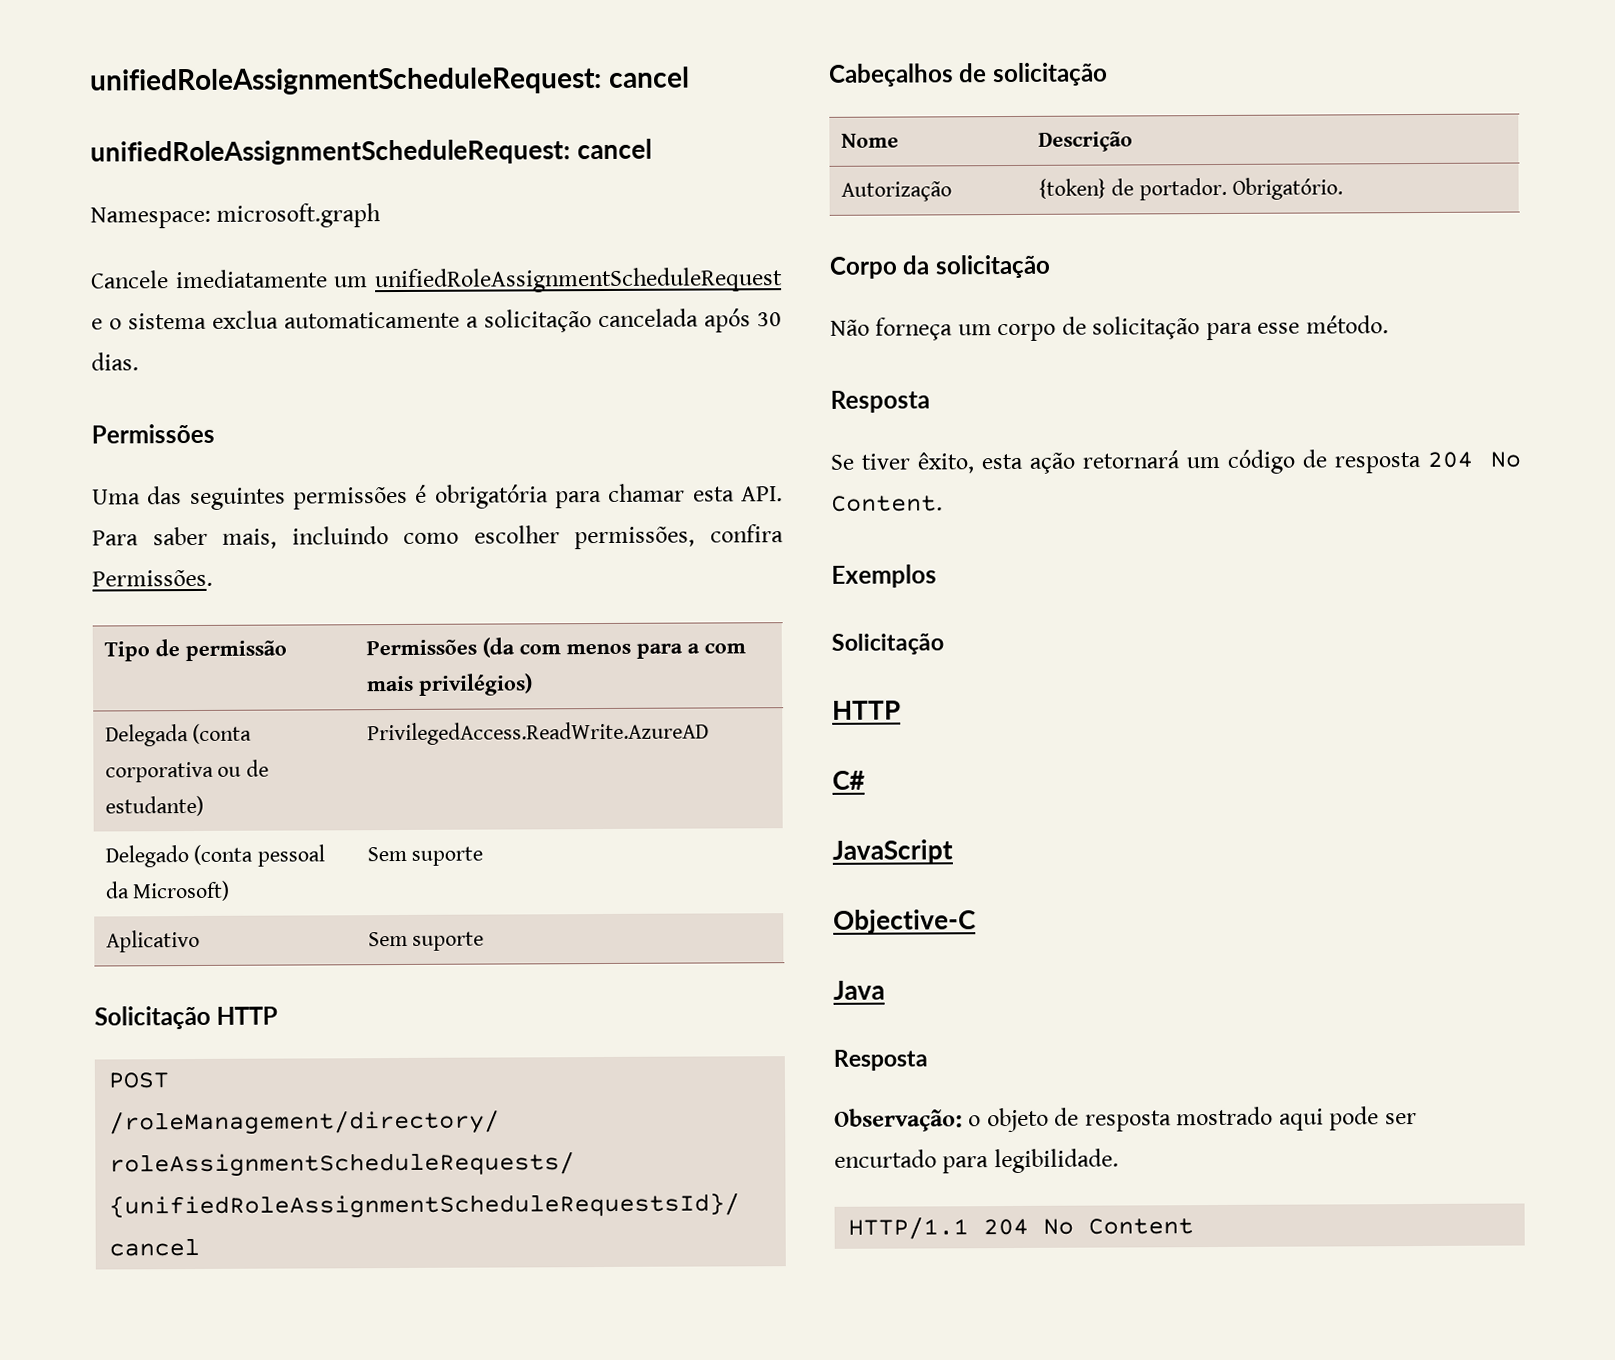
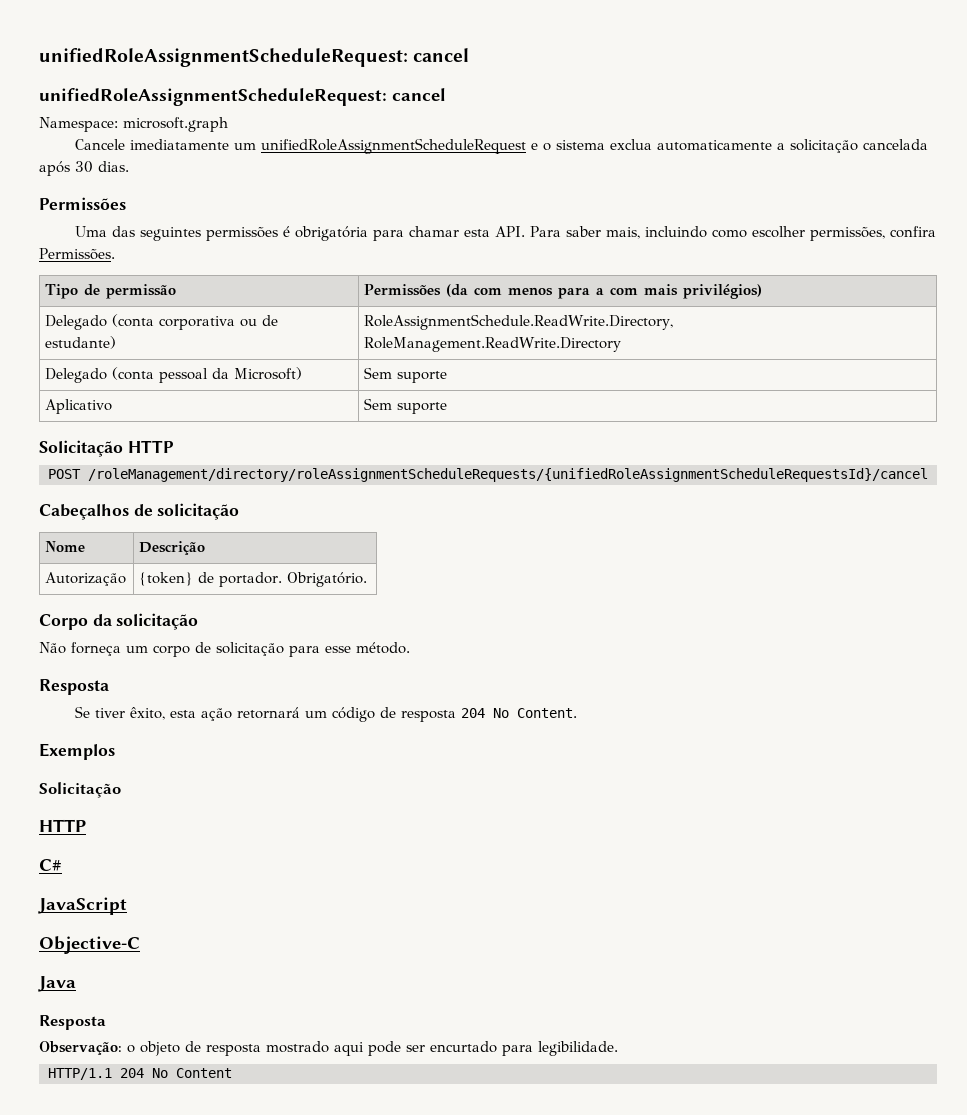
- Delegada (conta corporativa ou de estudante) | PrivilegedAccess.ReadWrite.AzureAD
+ Delegado (conta corporativa ou de estudante) | RoleAssignmentSchedule.ReadWrite.Directory, RoleManagement.ReadWrite.Directory

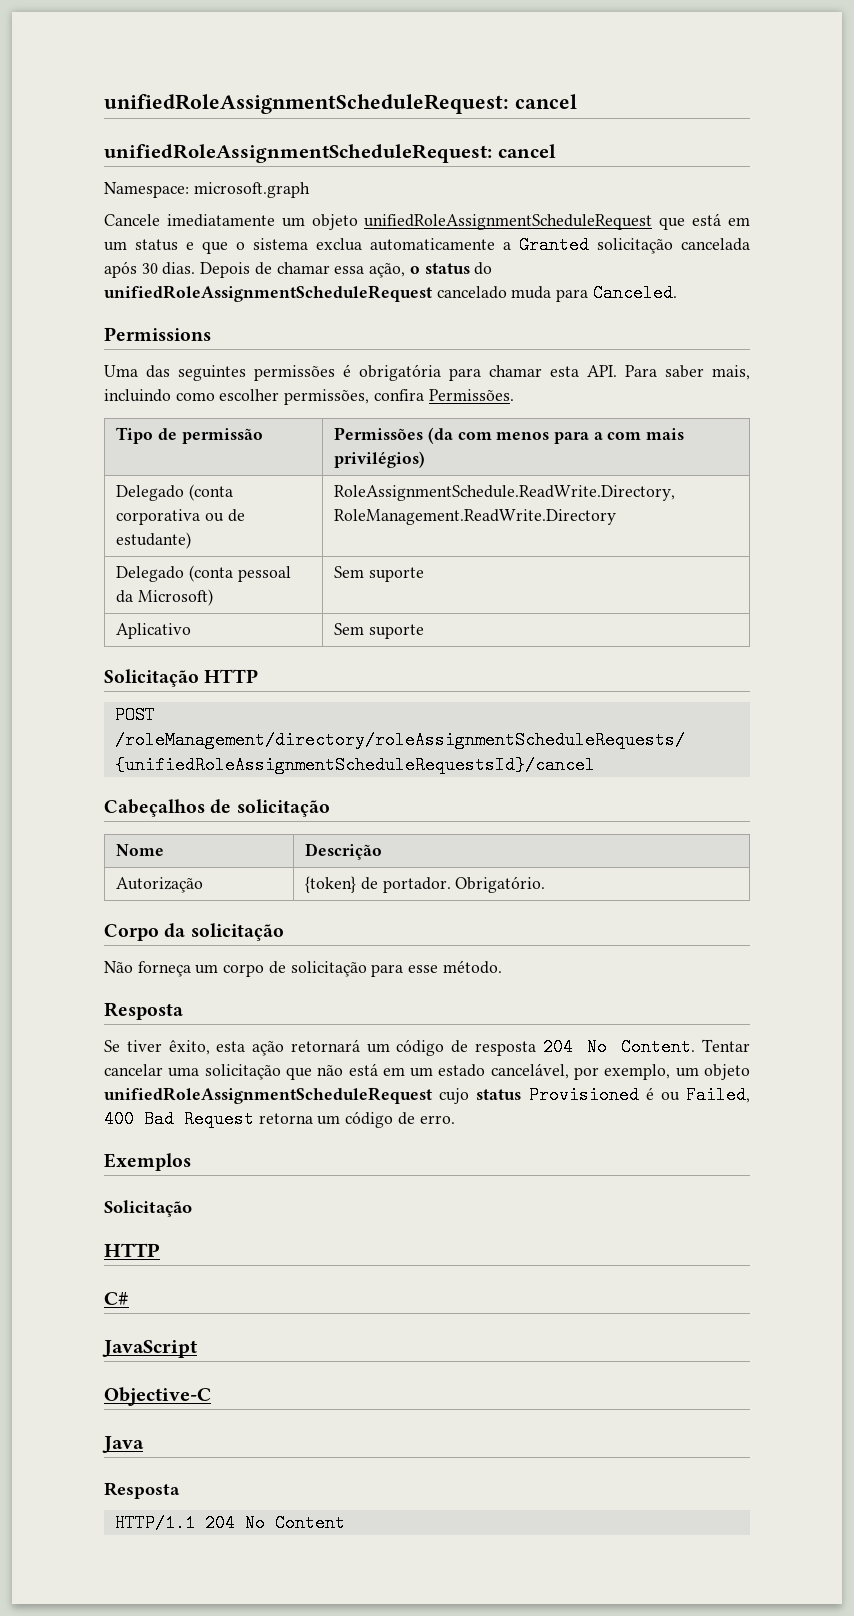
- Cancele imediatamente um unifiedRoleAssignmentScheduleRequest e o sistema exclua automaticamente a solicitação cancelada após 30 dias.
- Permissões
+ Cancele imediatamente um objeto unifiedRoleAssignmentScheduleRequest que está em um status e que o sistema exclua automaticamente a Granted solicitação cancelada após 30 dias. Depois de chamar essa ação, o status do unifiedRoleAssignmentScheduleRequest cancelado muda para Canceled.
+ Permissions
+ Tentar cancelar uma solicitação que não está em um estado cancelável, por exemplo, um objeto unifiedRoleAssignmentScheduleRequest cujo status Provisioned é ou Failed, 400 Bad Request retorna um código de erro.
- Observação: o objeto de resposta mostrado aqui pode ser encurtado para legibilidade.

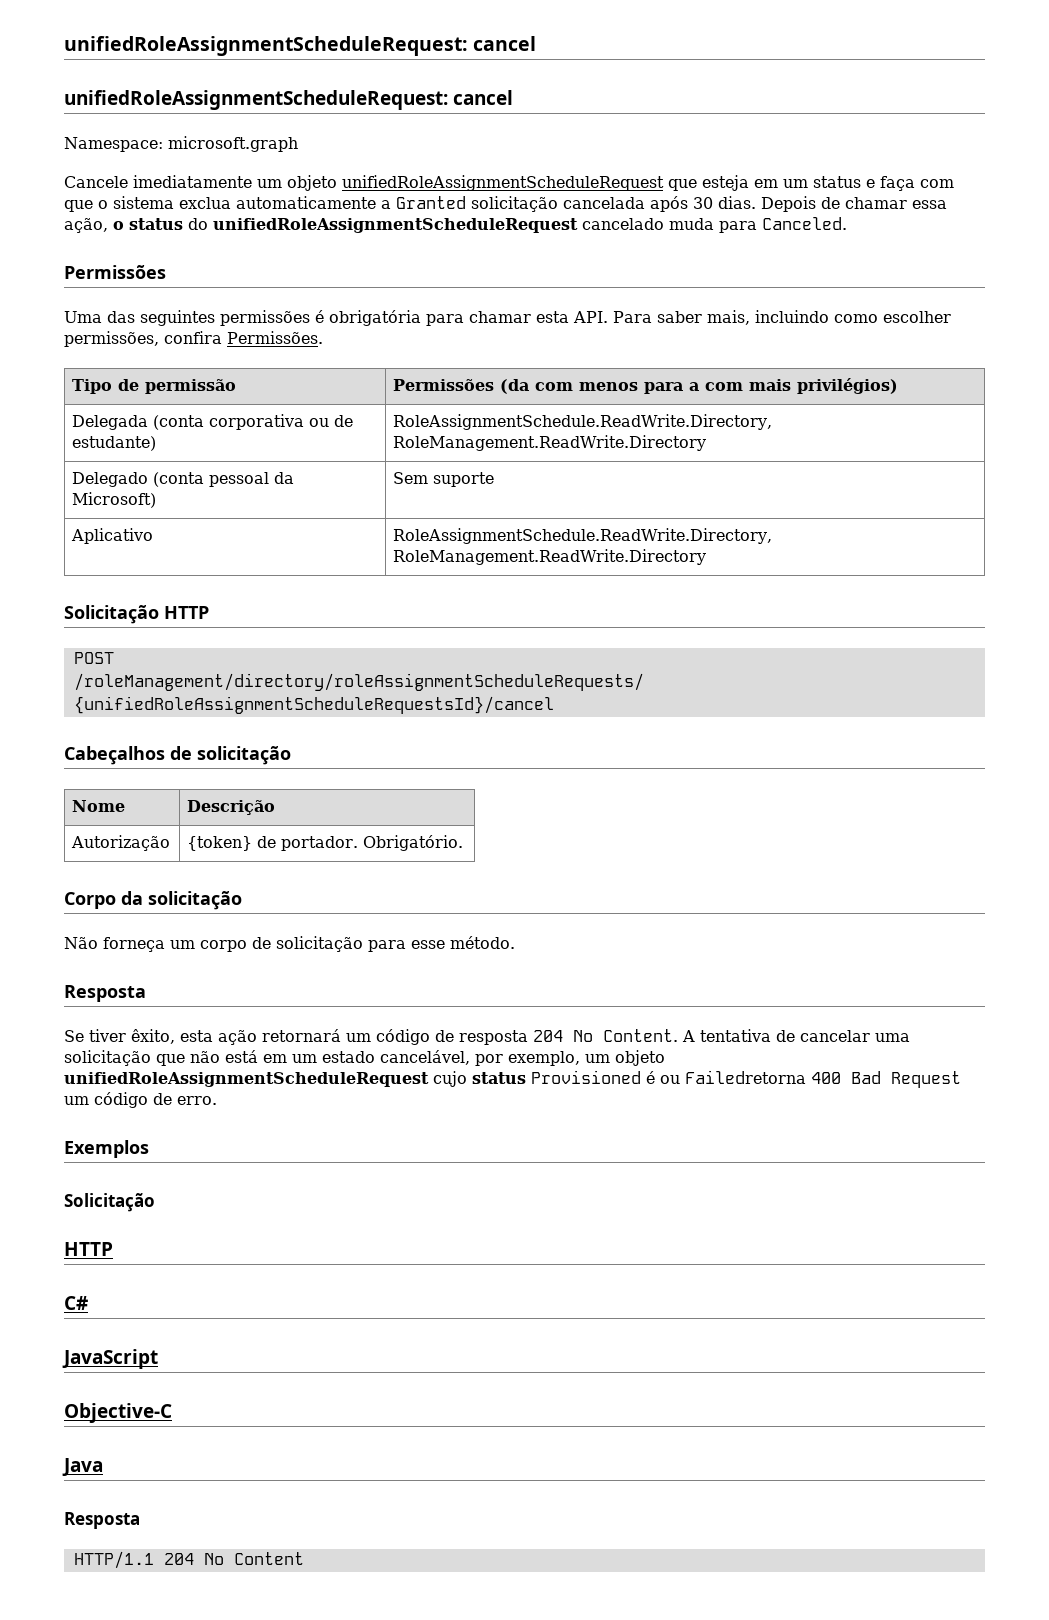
- Cancele imediatamente um objeto unifiedRoleAssignmentScheduleRequest que está em um status e que o sistema exclua automaticamente a Granted solicitação cancelada após 30 dias.
+ Cancele imediatamente um objeto unifiedRoleAssignmentScheduleRequest que esteja em um status e faça com que o sistema exclua automaticamente a Granted solicitação cancelada após 30 dias.
  Depois de chamar essa ação, o status do unifiedRoleAssignmentScheduleRequest cancelado muda para Canceled.
- Permissions
+ Permissões
- Delegado (conta corporativa ou de estudante) | RoleAssignmentSchedule.ReadWrite.Directory, RoleManagement.ReadWrite.Directory
+ Delegada (conta corporativa ou de estudante) | RoleAssignmentSchedule.ReadWrite.Directory, RoleManagement.ReadWrite.Directory
- Aplicativo | Sem suporte
+ Aplicativo | RoleAssignmentSchedule.ReadWrite.Directory, RoleManagement.ReadWrite.Directory
- Tentar cancelar uma solicitação que não está em um estado cancelável, por exemplo, um objeto unifiedRoleAssignmentScheduleRequest cujo status Provisioned é ou Failed, 400 Bad Request retorna um código de erro.
+ A tentativa de cancelar uma solicitação que não está em um estado cancelável, por exemplo, um objeto unifiedRoleAssignmentScheduleRequest cujo status Provisioned é ou Failedretorna 400 Bad Request um código de erro.

